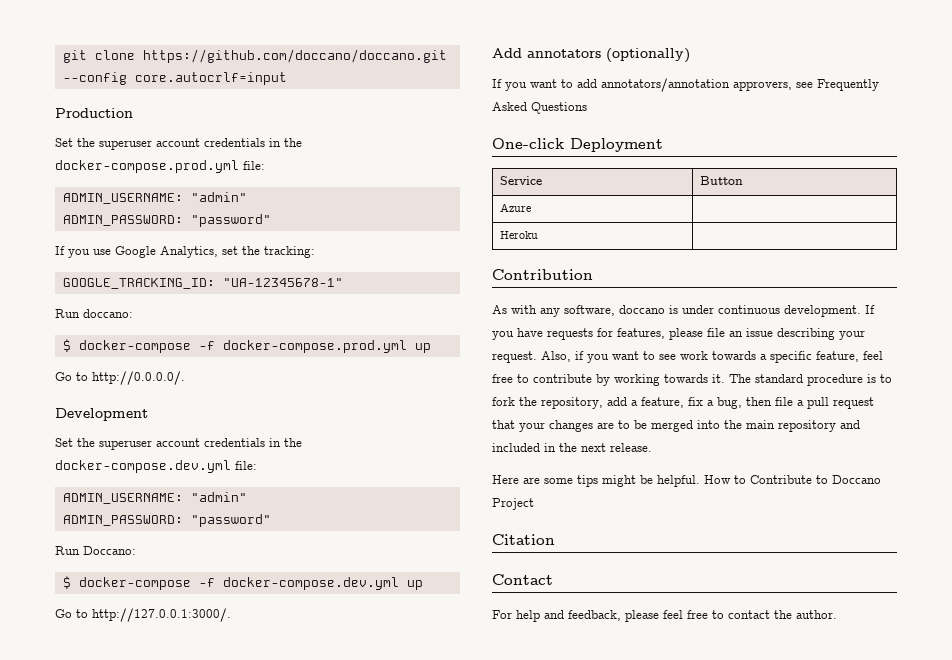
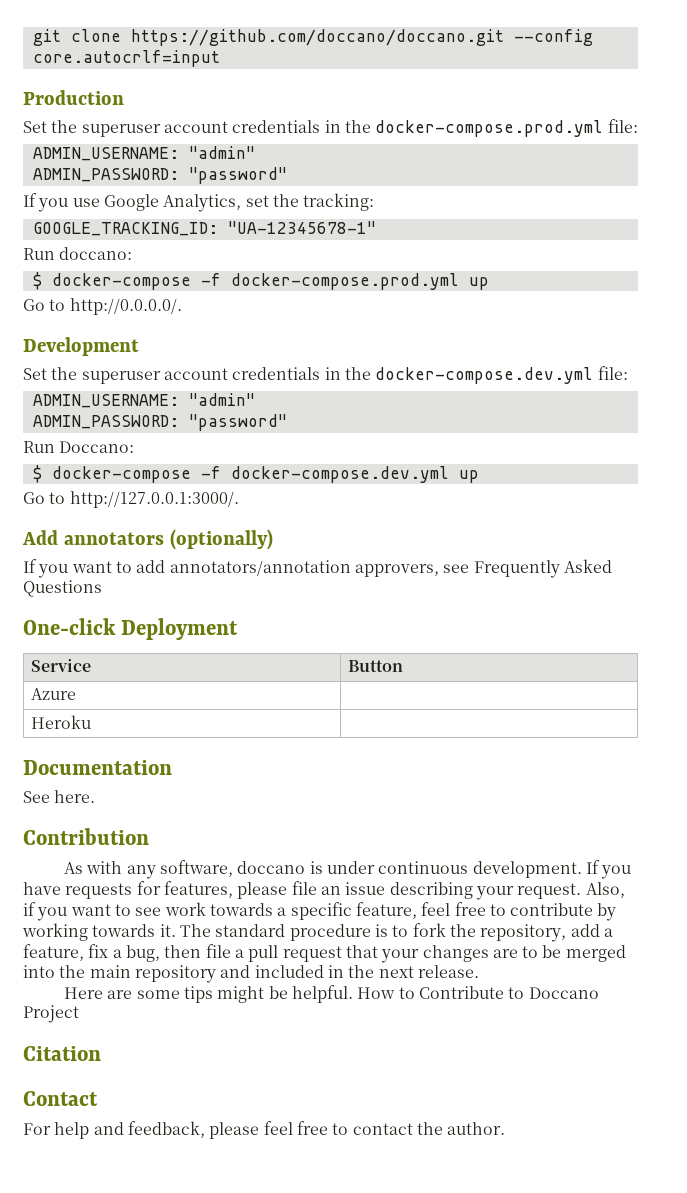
+ Documentation
+ See here.

